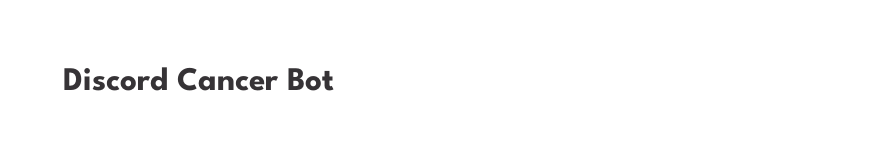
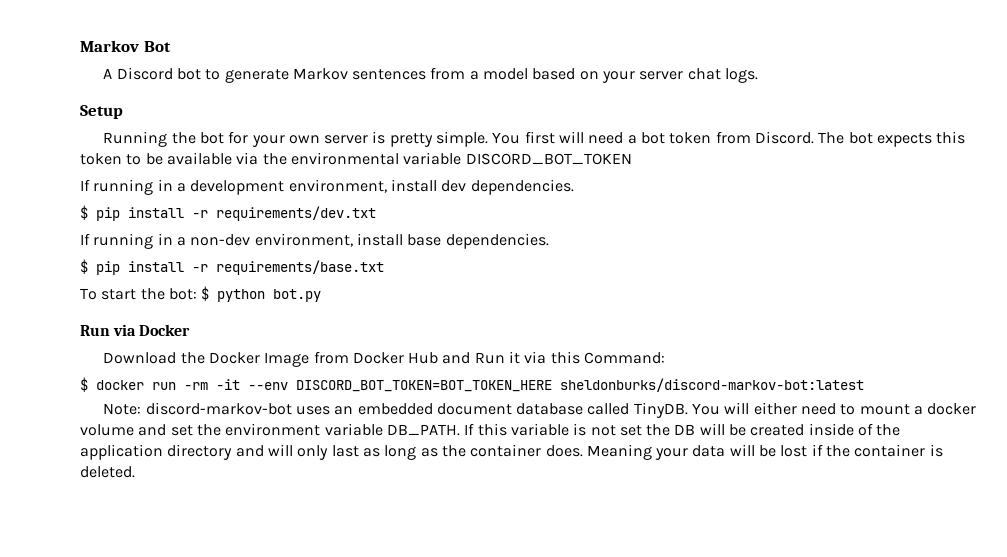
- Discord Cancer Bot
+ Markov Bot
+ A Discord bot to generate Markov sentences from a model based on your server chat logs.
+ Setup
+ Running the bot for your own server is pretty simple. You first will need a bot token from Discord. The bot expects this token to be available via the environmental variable DISCORD_BOT_TOKEN
+ If running in a development environment, install dev dependencies.
+ $ pip install -r requirements/dev.txt
+ If running in a non-dev environment, install base dependencies.
+ $ pip install -r requirements/base.txt
+ To start the bot: $ python bot.py
+ Run via Docker
+ Download the Docker Image from Docker Hub and Run it via this Command:
+ $ docker run -rm -it --env DISCORD_BOT_TOKEN=BOT_TOKEN_HERE sheldonburks/discord-markov-bot:latest
+ Note: discord-markov-bot uses an embedded document database called TinyDB. You will either need to mount a docker volume and set the environment variable DB_PATH. If this variable is not set the DB will be created inside of the application directory and will only last as long as the container does. Meaning your data will be lost if the container is deleted.

